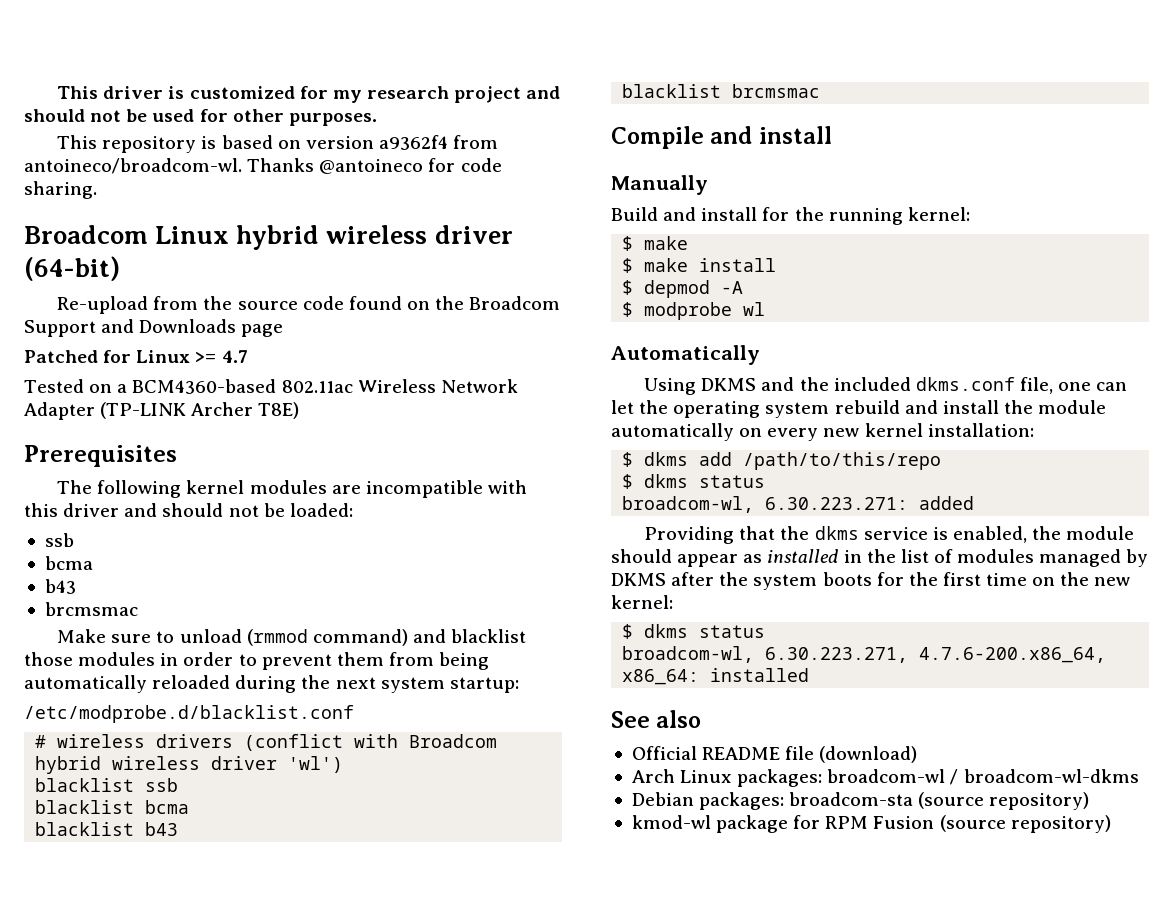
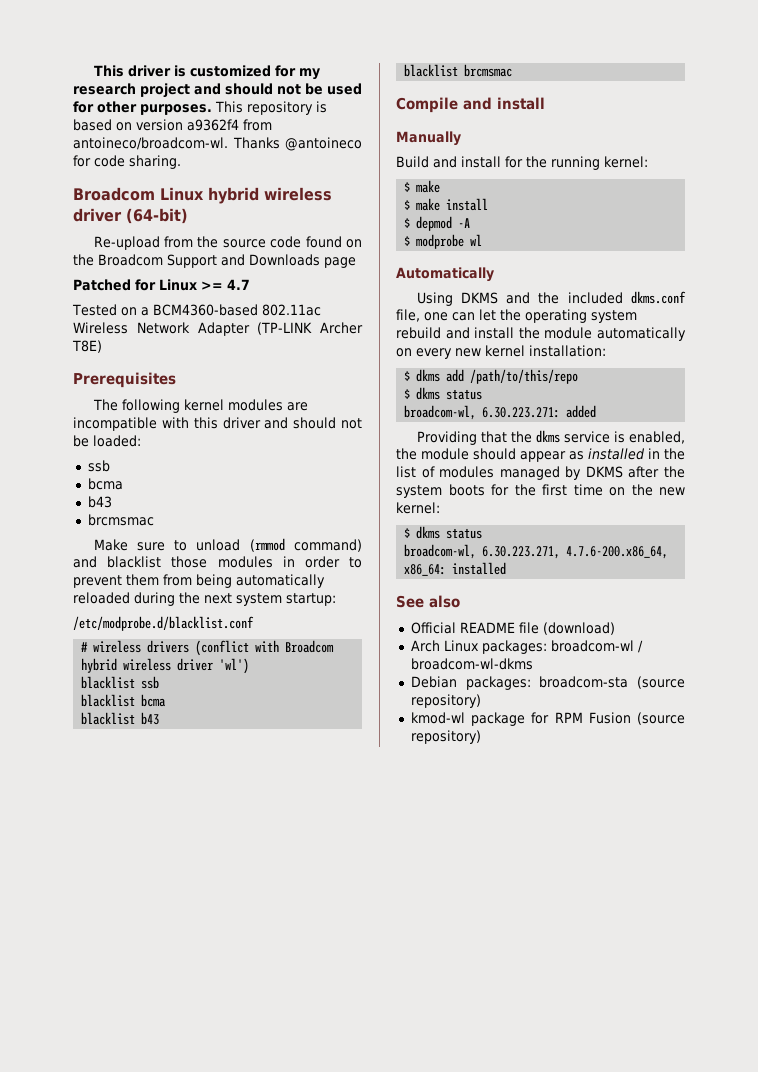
- This driver is customized for my research project and should not be used for other purposes.
- This repository is based on version a9362f4 from antoineco/broadcom-wl.
+ This driver is customized for my research project and should not be used for other purposes. This repository is based on version a9362f4 from antoineco/broadcom-wl.

